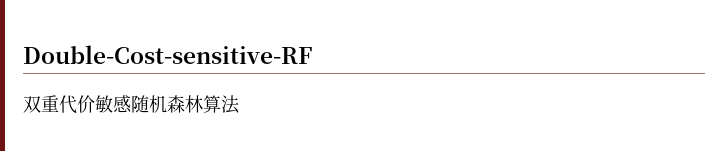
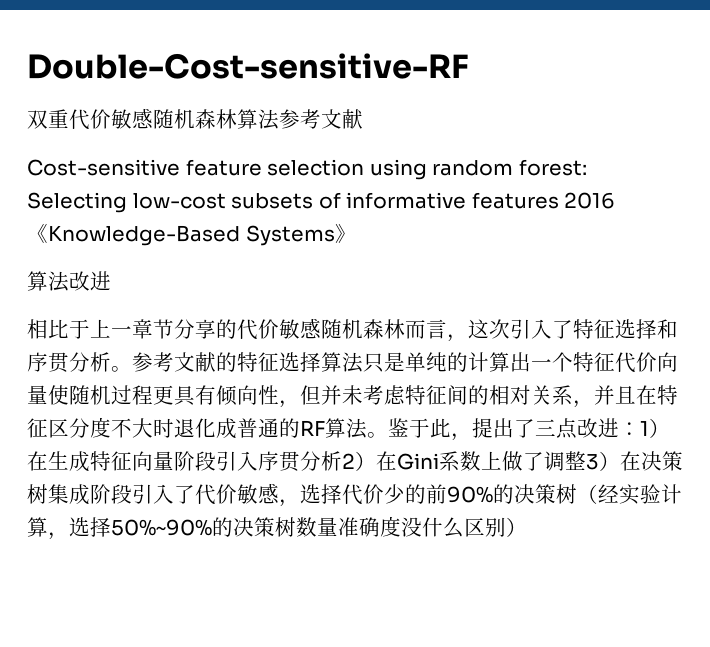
- 双重代价敏感随机森林算法
+ 双重代价敏感随机森林算法参考文献
+ Cost-sensitive feature selection using random forest: Selecting low-cost subsets of informative features 2016《Knowledge-Based Systems》
+ 算法改进
+ 相比于上一章节分享的代价敏感随机森林而言，这次引入了特征选择和序贯分析。参考文献的特征选择算法只是单纯的计算出一个特征代价向量使随机过程更具有倾向性，但并未考虑特征间的相对关系，并且在特征区分度不大时退化成普通的RF算法。鉴于此，提出了三点改进：1）在生成特征向量阶段引入序贯分析2）在Gini系数上做了调整3）在决策树集成阶段引入了代价敏感，选择代价少的前90%的决策树（经实验计算，选择50%~90%的决策树数量准确度没什么区别）

